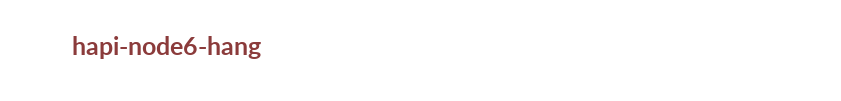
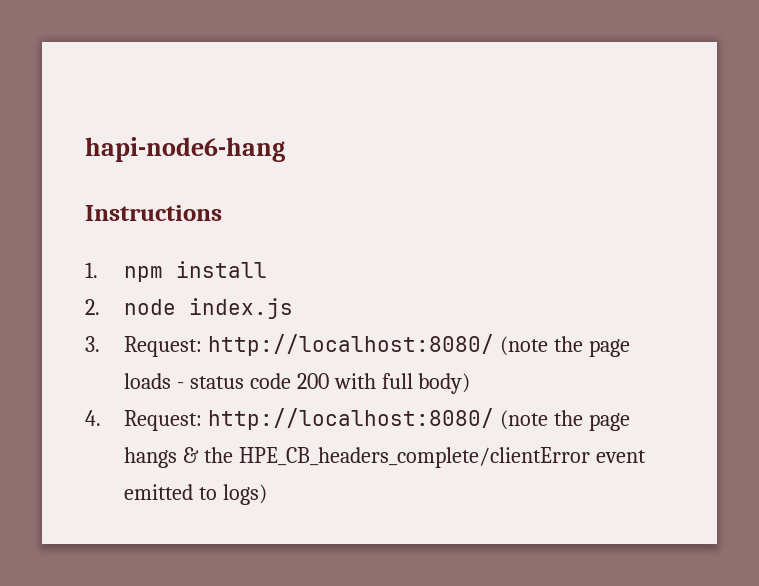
+ Instructions
+ 1. npm install
+ 2. node index.js
+ 3. Request: http://localhost:8080/ (note the page loads - status code 200 with full body)
+ 4. Request: http://localhost:8080/ (note the page hangs & the HPE_CB_headers_complete/clientError event emitted to logs)

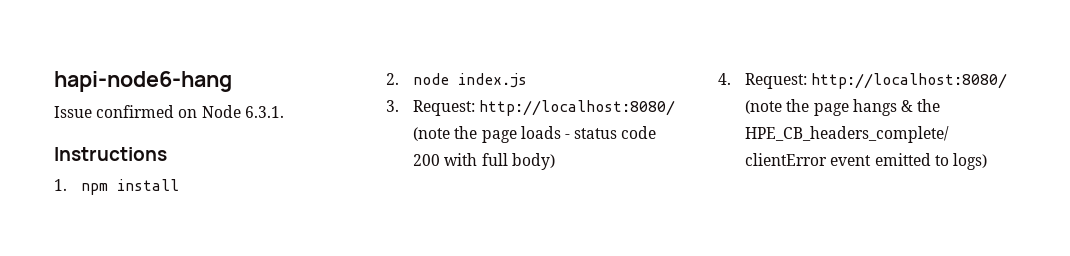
+ Issue confirmed on Node 6.3.1.

